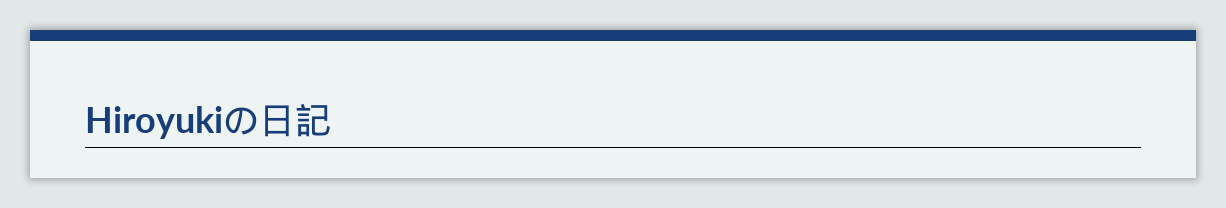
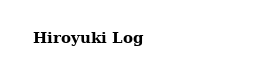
- Hiroyukiの日記
+ Hiroyuki Log

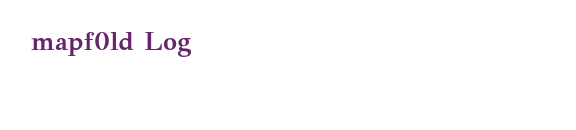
- Hiroyuki Log
+ mapf0ld Log

